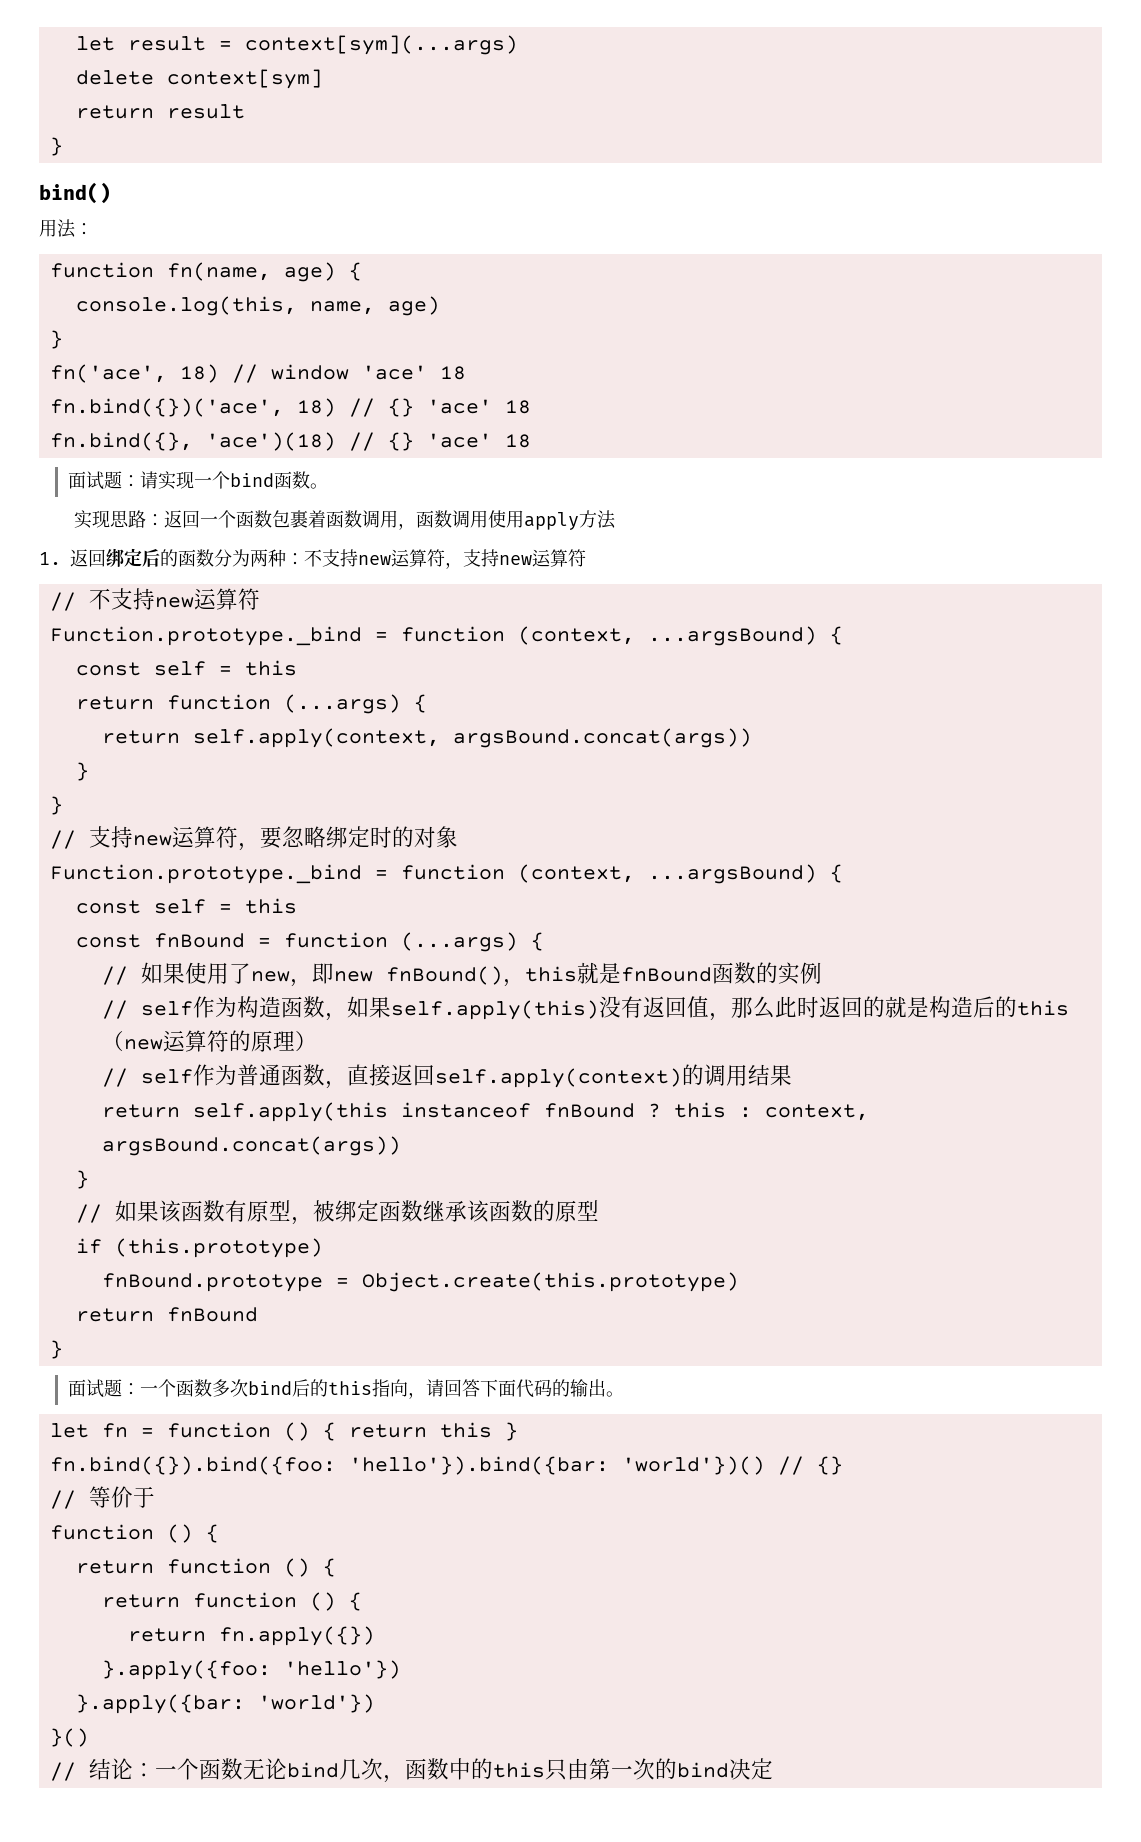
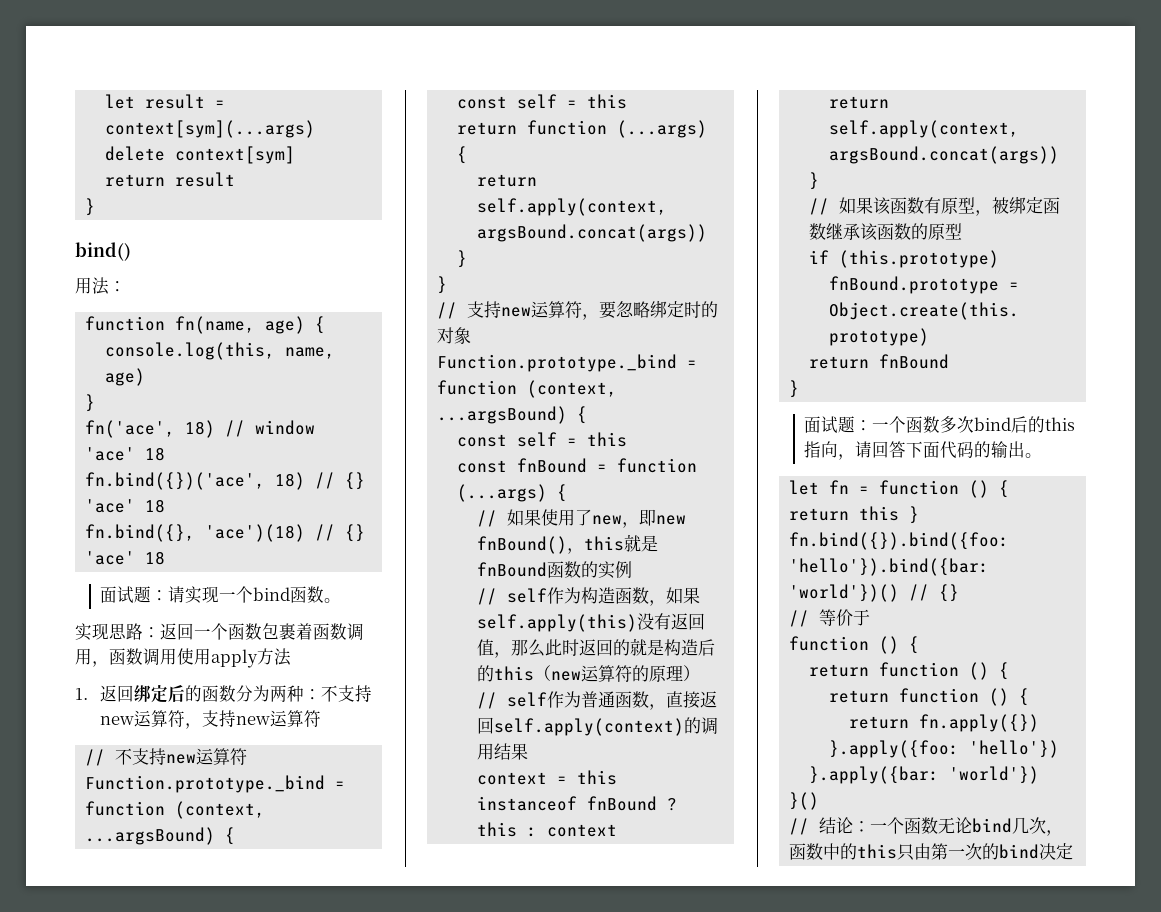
- return self.apply(this instanceof fnBound ? this : context, argsBound.concat(args))
+ context = this instanceof fnBound ? this : context
+ return self.apply(context, argsBound.concat(args))

